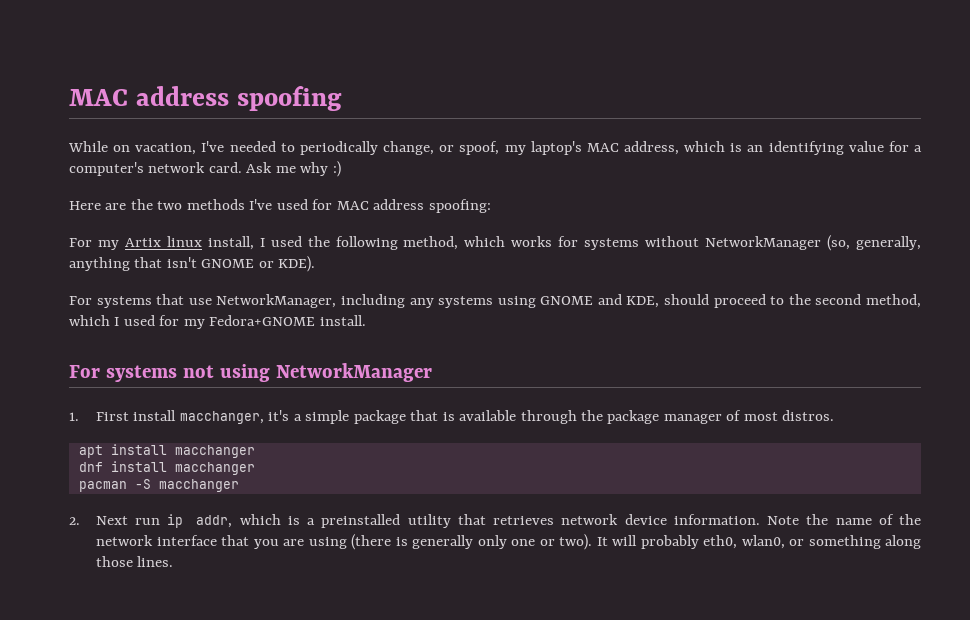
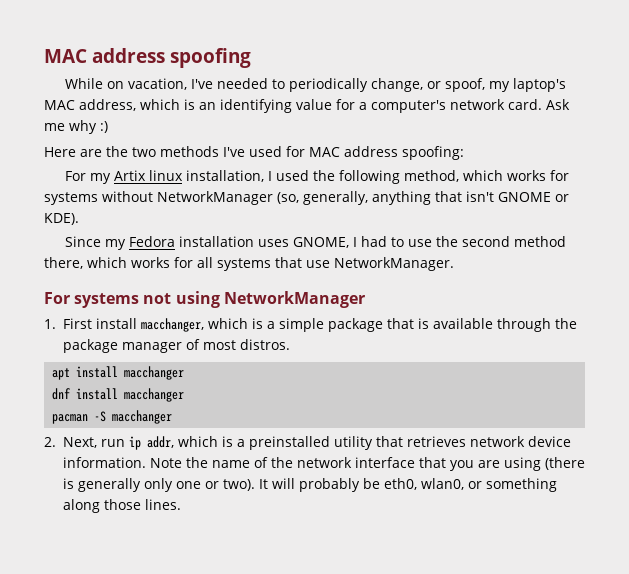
- For my Artix linux install, I used the following method, which works for systems without NetworkManager (so, generally, anything that isn't GNOME or KDE).
+ For my Artix linux installation, I used the following method, which works for systems without NetworkManager (so, generally, anything that isn't GNOME or KDE).
- For systems that use NetworkManager, including any systems using GNOME and KDE, should proceed to the second method, which I used for my Fedora+GNOME install.
+ Since my Fedora installation uses GNOME, I had to use the second method there, which works for all systems that use NetworkManager.
- 1. First install macchanger, it's a simple package that is available through the package manager of most distros.
+ 1. First install macchanger, which is a simple package that is available through the package manager of most distros.
- 2. Next run ip addr, which is a preinstalled utility that retrieves network device information.
+ 2. Next, run ip addr, which is a preinstalled utility that retrieves network device information.
- It will probably eth0, wlan0, or something along those lines.
+ It will probably be eth0, wlan0, or something along those lines.

